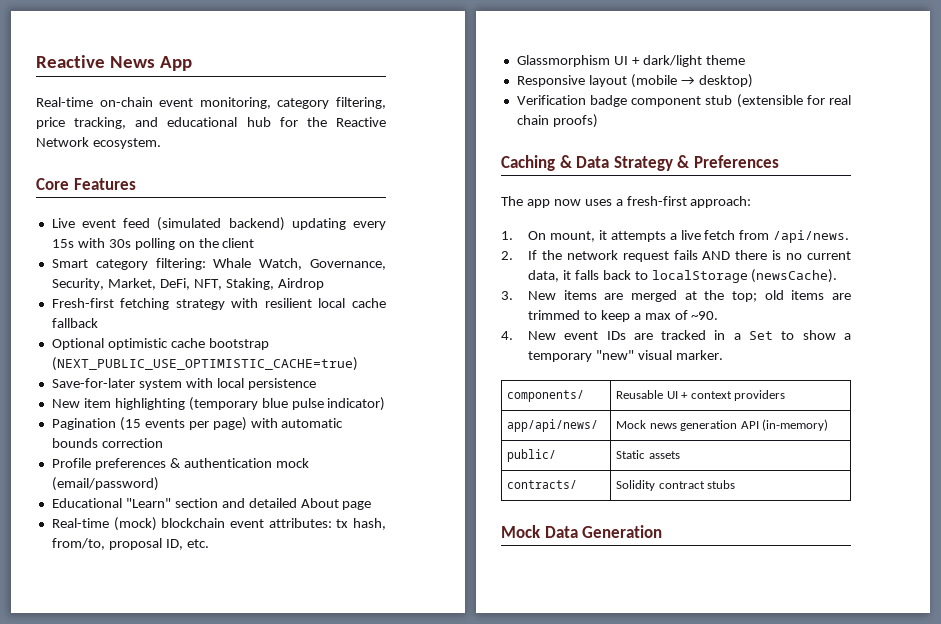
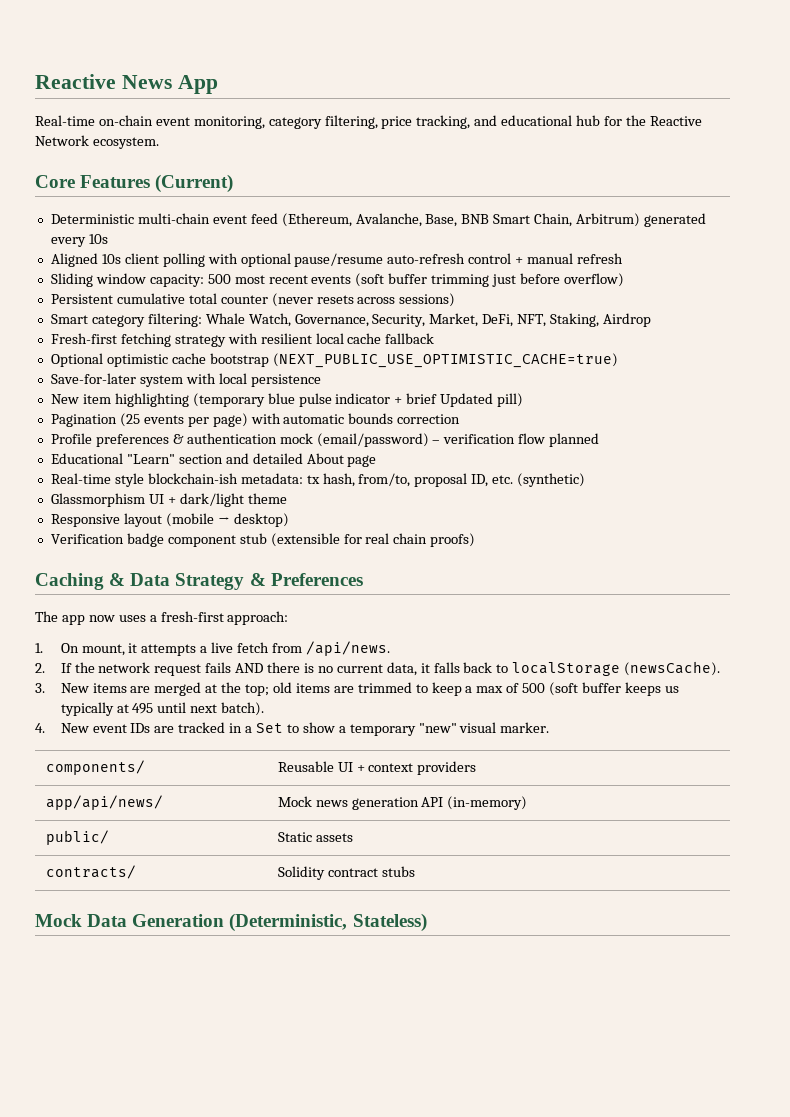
- Core Features
- Live event feed (simulated backend) updating every 15s with 30s polling on the client
+ Core Features (Current)
+ Deterministic multi-chain event feed (Ethereum, Avalanche, Base, BNB Smart Chain, Arbitrum) generated every 10s
+ Aligned 10s client polling with optional pause/resume auto-refresh control + manual refresh
+ Sliding window capacity: 500 most recent events (soft buffer trimming just before overflow)
+ Persistent cumulative total counter (never resets across sessions)
- New item highlighting (temporary blue pulse indicator)
+ New item highlighting (temporary blue pulse indicator + brief Updated pill)
- Pagination (15 events per page) with automatic bounds correction
+ Pagination (25 events per page) with automatic bounds correction
- Profile preferences & authentication mock (email/password)
+ Profile preferences & authentication mock (email/password) – verification flow planned
- Real-time (mock) blockchain event attributes: tx hash, from/to, proposal ID, etc.
+ Real-time style blockchain-ish metadata: tx hash, from/to, proposal ID, etc. (synthetic)
- 3. New items are merged at the top; old items are trimmed to keep a max of ~90.
+ 3. New items are merged at the top; old items are trimmed to keep a max of 500 (soft buffer keeps us typically at 495 until next batch).
- Mock Data Generation
+ Mock Data Generation (Deterministic, Stateless)

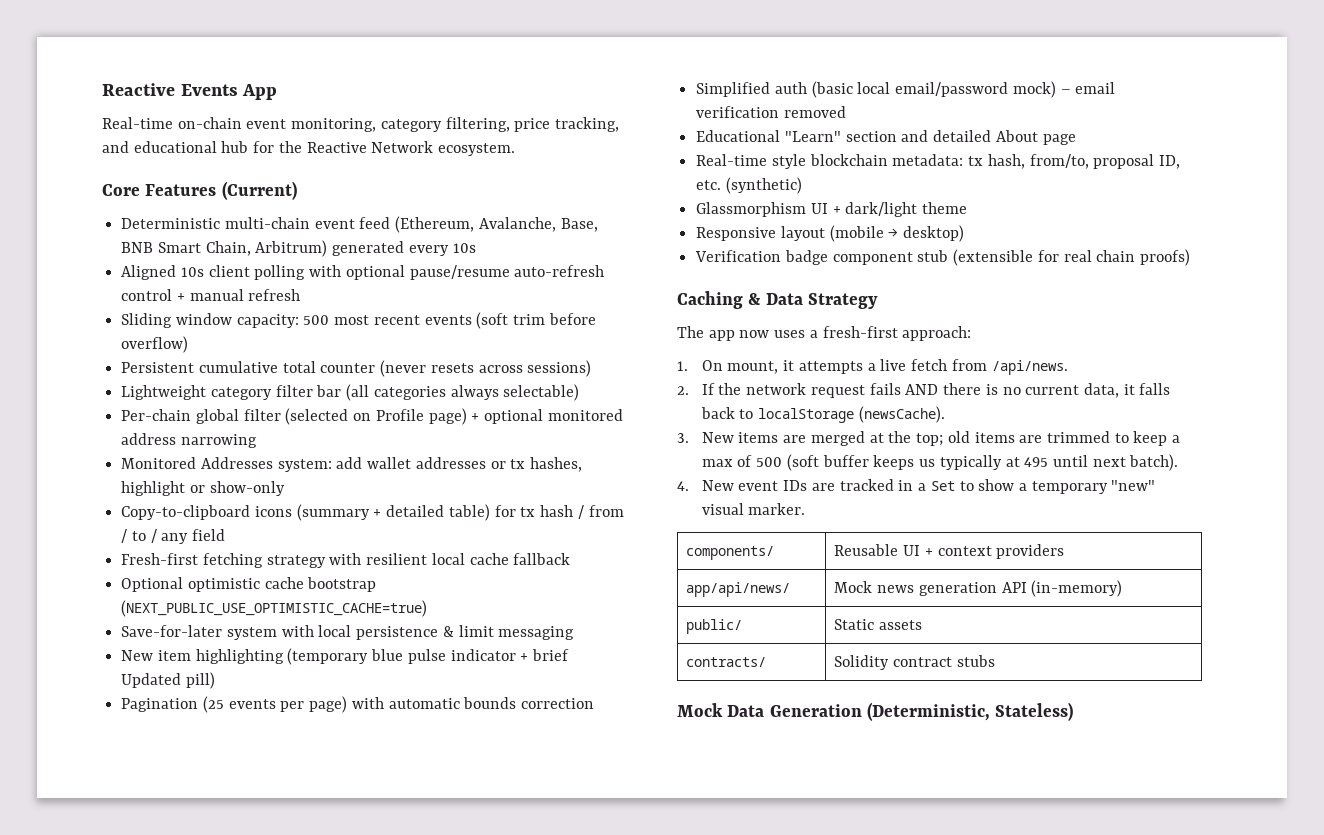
- Reactive News App
+ Reactive Events App
- Sliding window capacity: 500 most recent events (soft buffer trimming just before overflow)
+ Sliding window capacity: 500 most recent events (soft trim before overflow)
- Smart category filtering: Whale Watch, Governance, Security, Market, DeFi, NFT, Staking, Airdrop
+ Lightweight category filter bar (all categories always selectable)
+ Per-chain global filter (selected on Profile page) + optional monitored address narrowing
+ Monitored Addresses system: add wallet addresses or tx hashes, highlight or show-only
+ Copy-to-clipboard icons (summary + detailed table) for tx hash / from / to / any field
- Save-for-later system with local persistence
+ Save-for-later system with local persistence & limit messaging
- Profile preferences & authentication mock (email/password) – verification flow planned
+ Simplified auth (basic local email/password mock) – email verification removed
- Real-time style blockchain-ish metadata: tx hash, from/to, proposal ID, etc. (synthetic)
+ Real-time style blockchain metadata: tx hash, from/to, proposal ID, etc. (synthetic)
- Caching & Data Strategy & Preferences
+ Caching & Data Strategy

